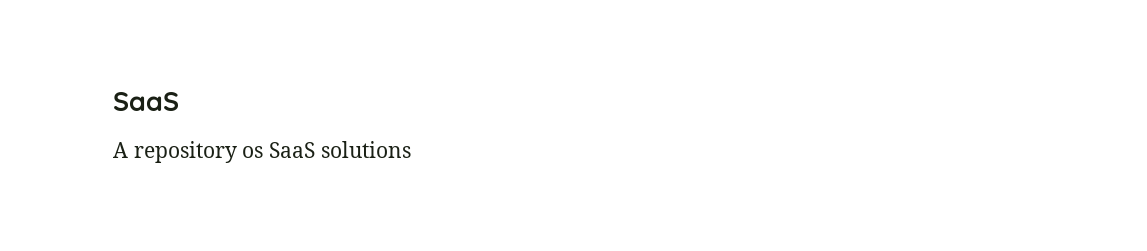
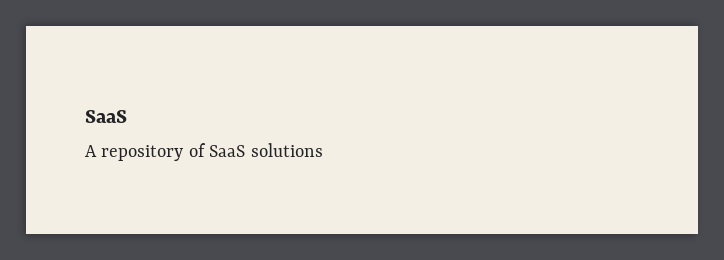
- A repository os SaaS solutions
+ A repository of SaaS solutions

